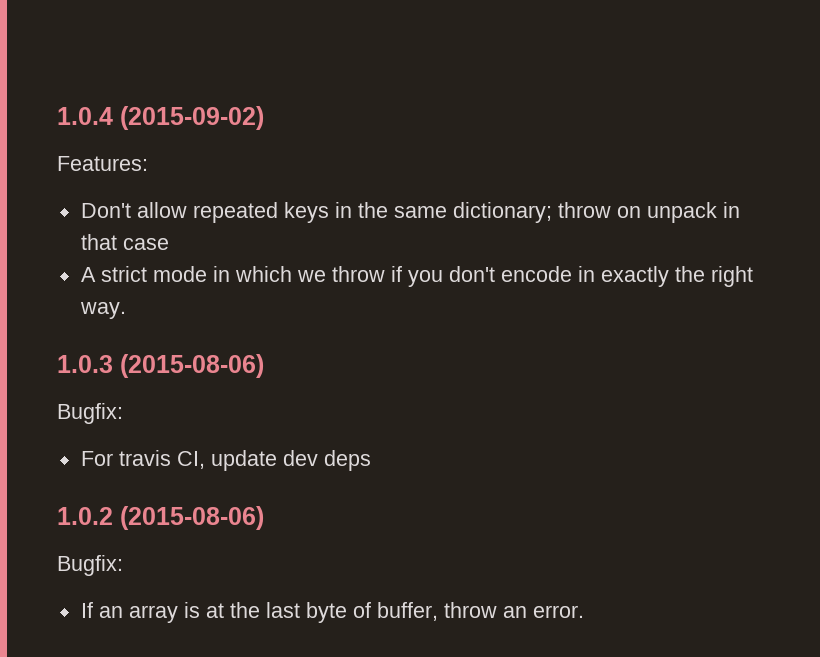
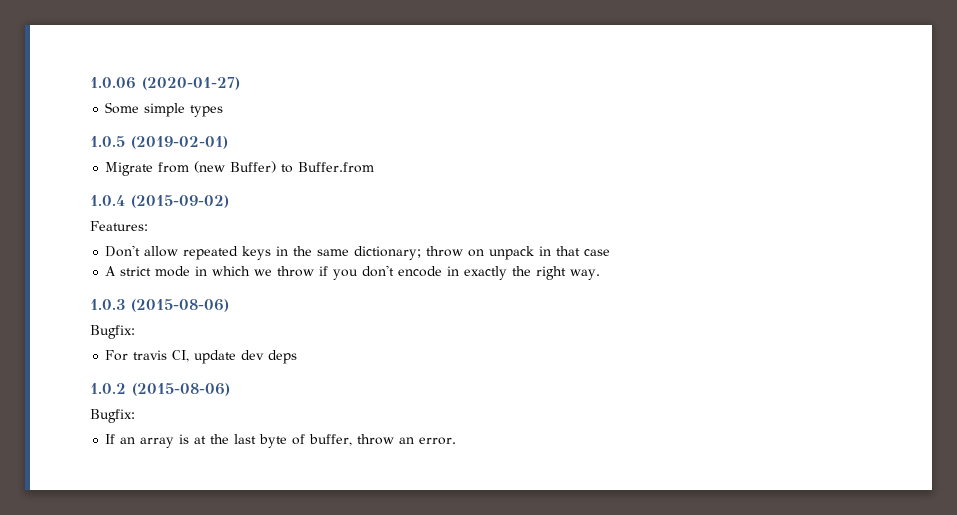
+ 1.0.06 (2020-01-27)
+ Some simple types
+ 1.0.5 (2019-02-01)
+ Migrate from (new Buffer) to Buffer.from

